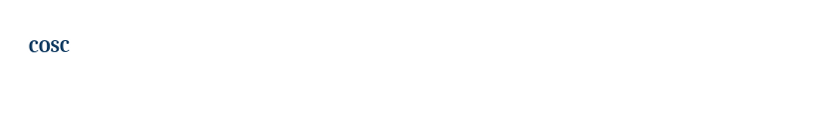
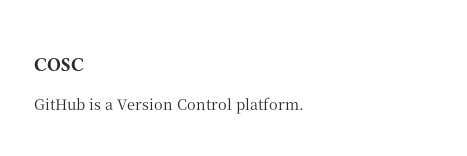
+ GitHub is a Version Control platform.

